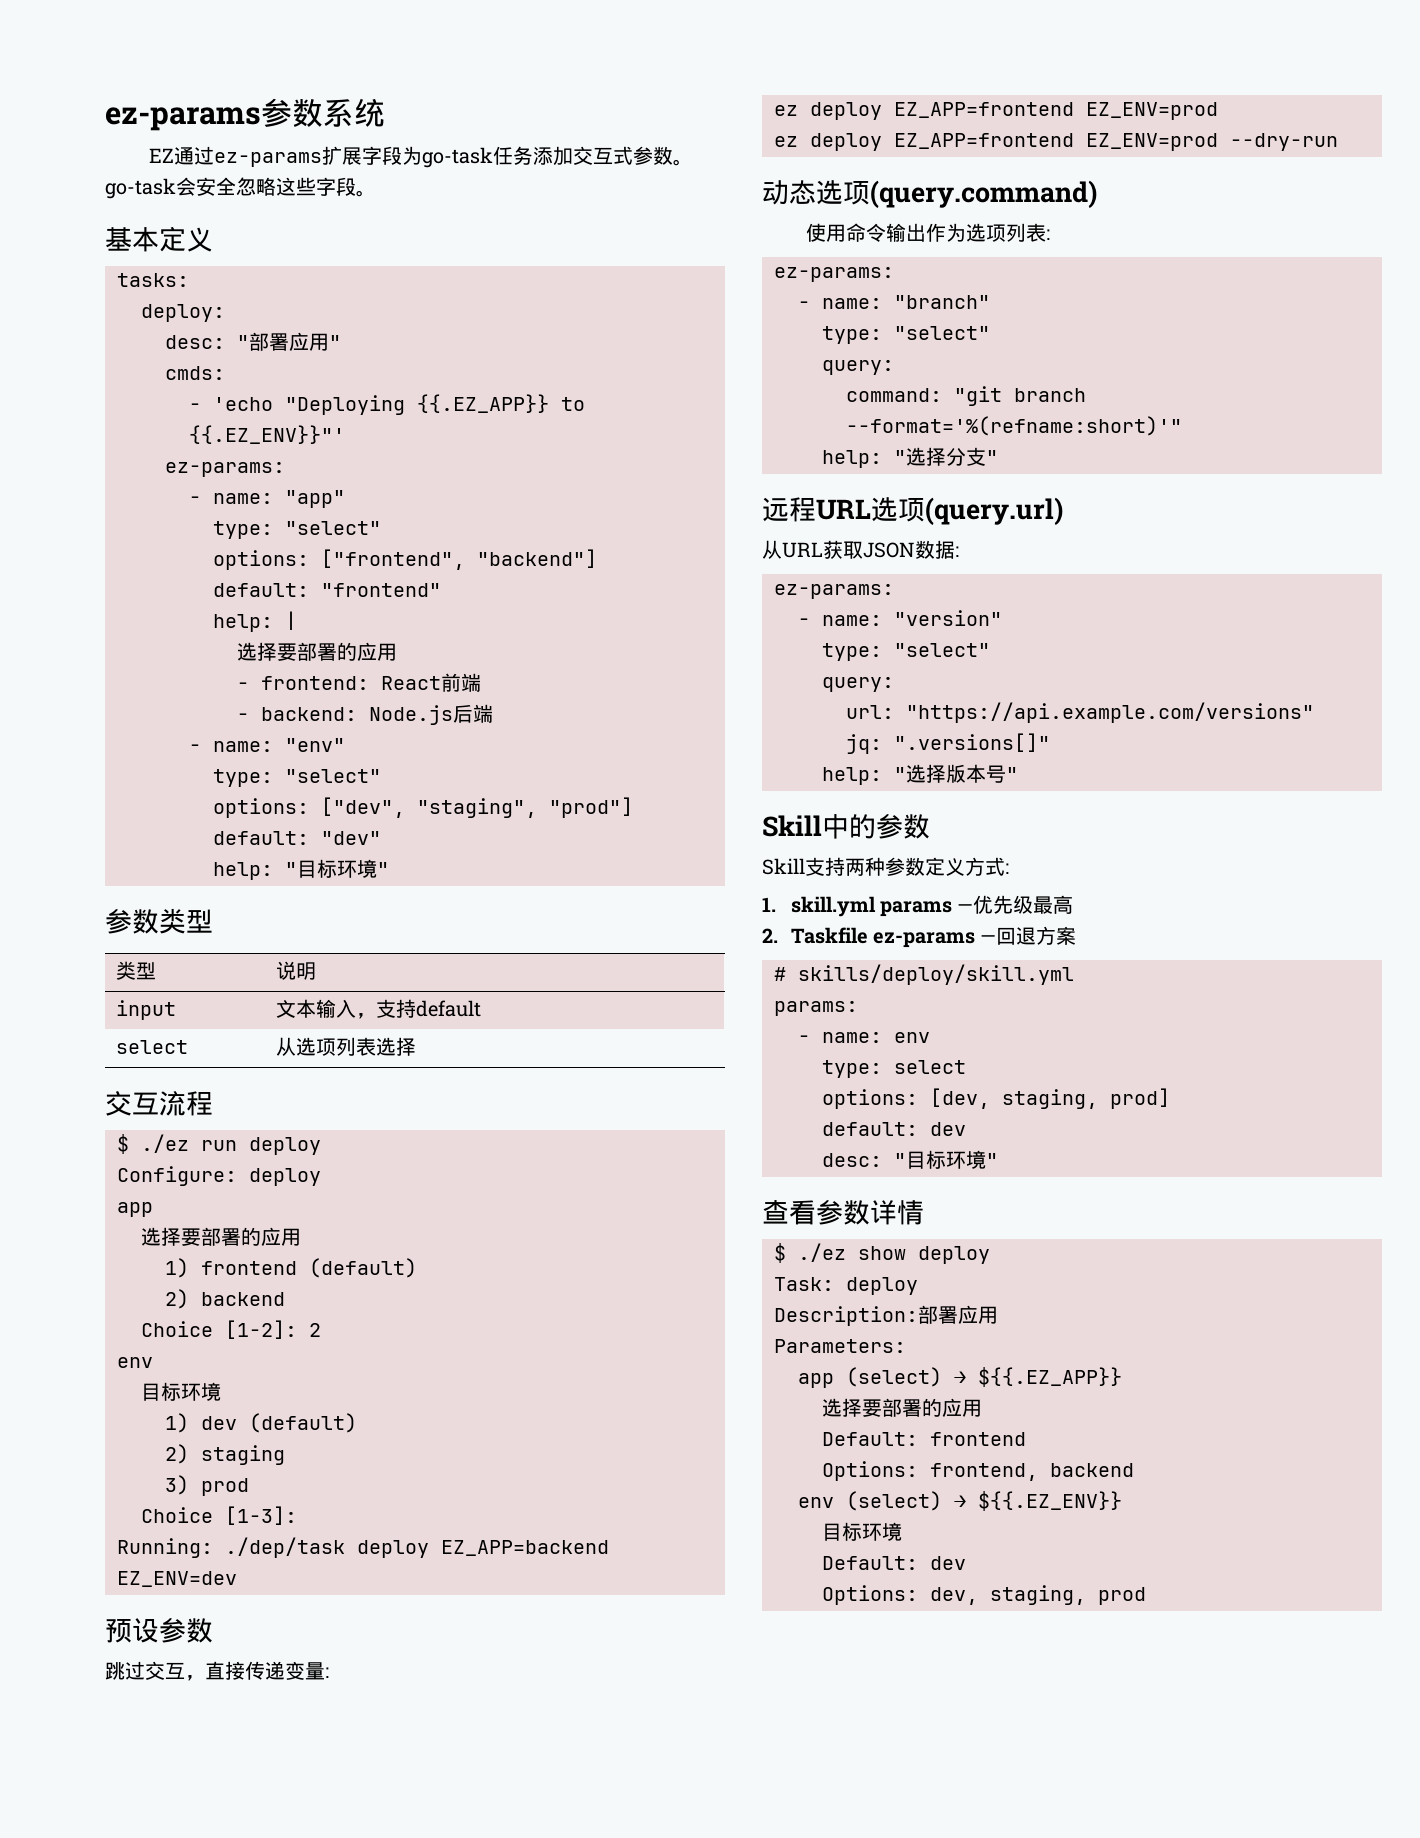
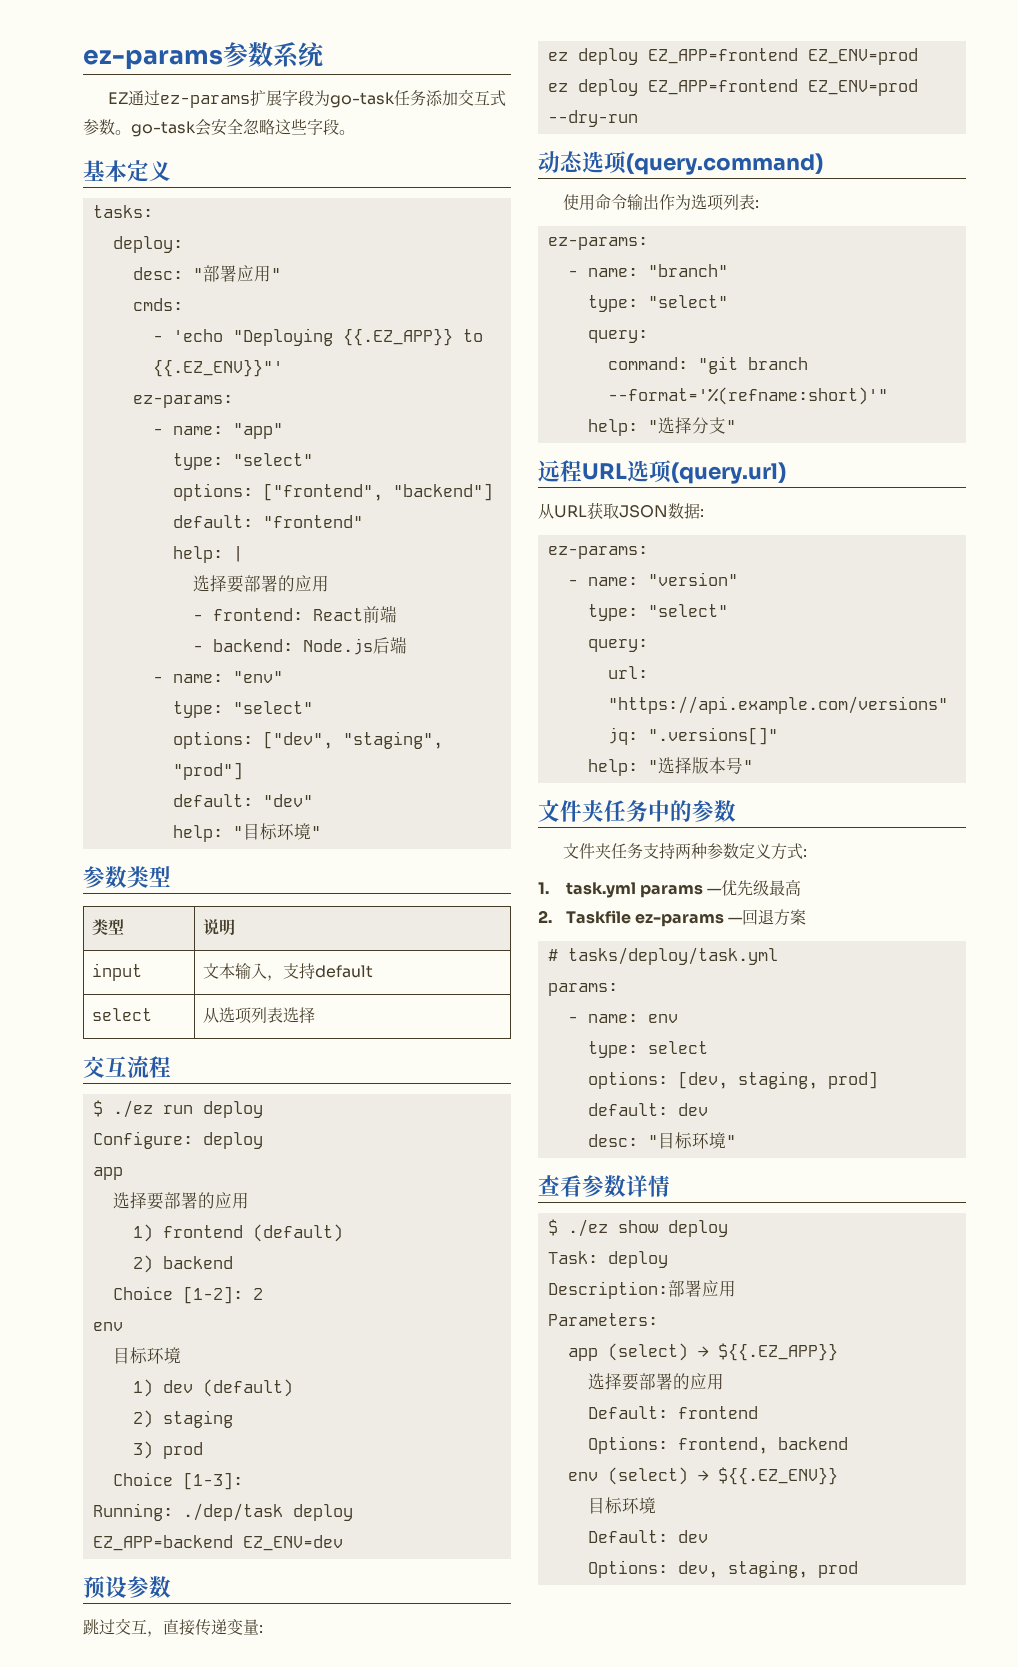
- Skill中的参数
+ 文件夹任务中的参数
- Skill支持两种参数定义方式:
+ 文件夹任务支持两种参数定义方式:
- 1. skill.yml params —优先级最高
+ 1. task.yml params —优先级最高
- # skills/deploy/skill.yml
+ # tasks/deploy/task.yml

